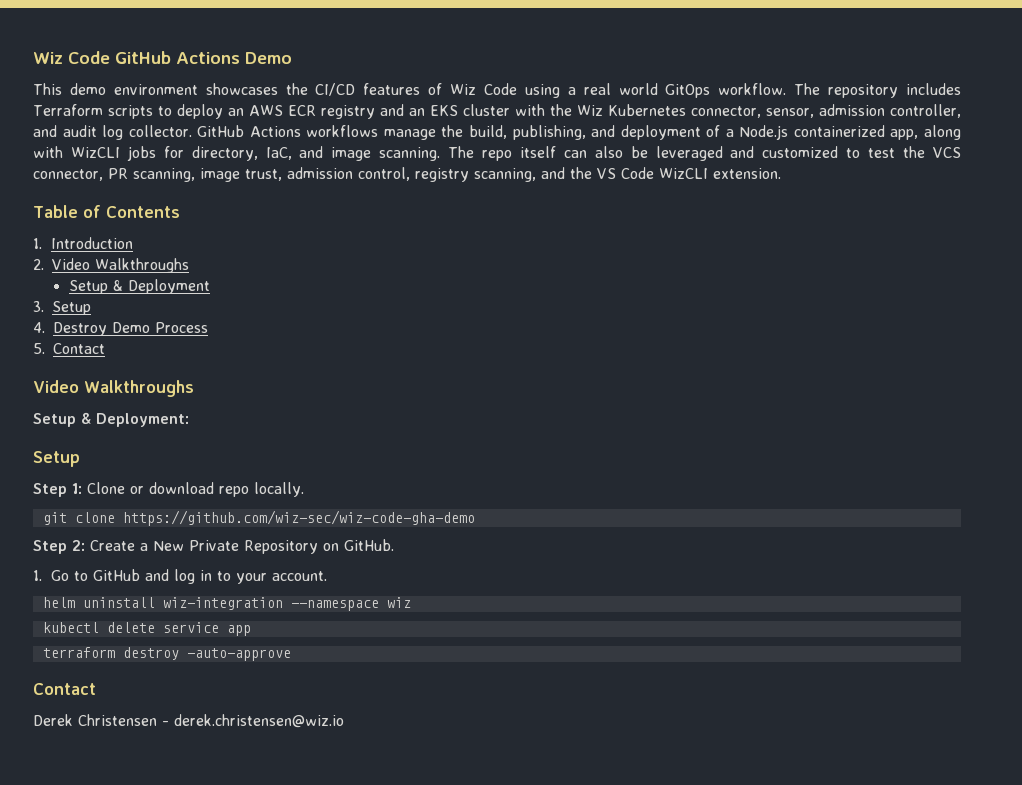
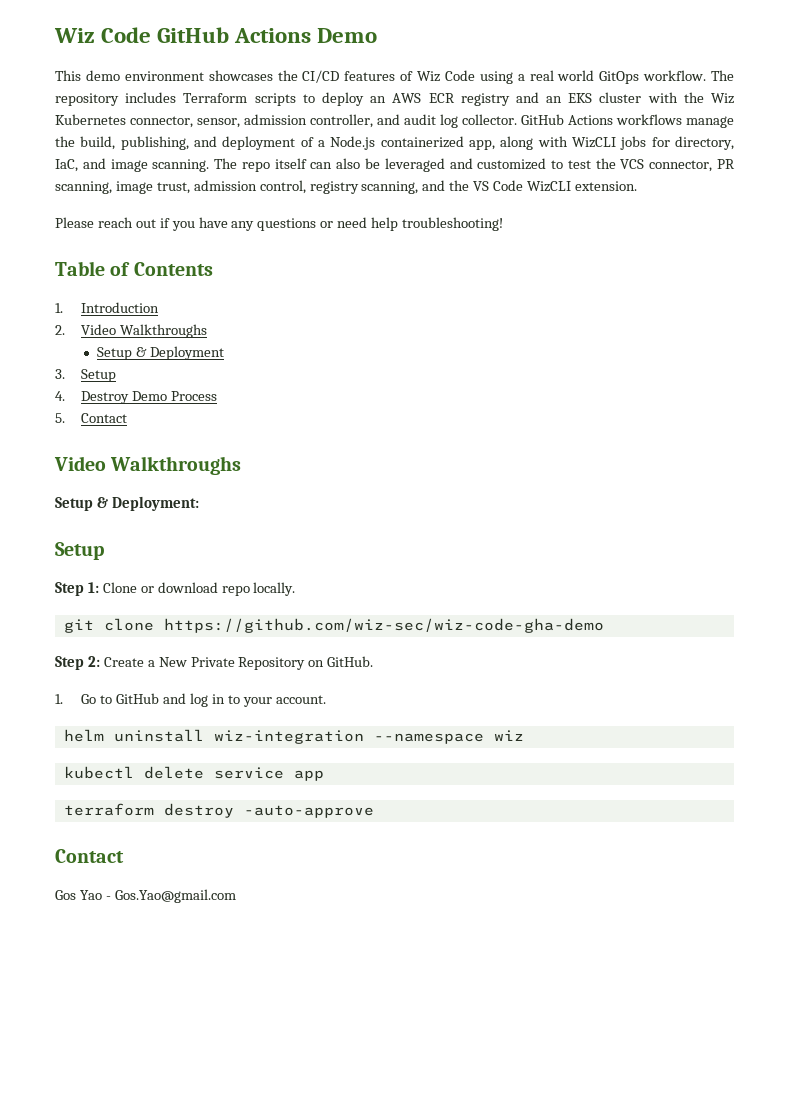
+ Please reach out if you have any questions or need help troubleshooting!
- Derek Christensen - derek.christensen@wiz.io
+ Gos Yao - Gos.Yao@gmail.com

